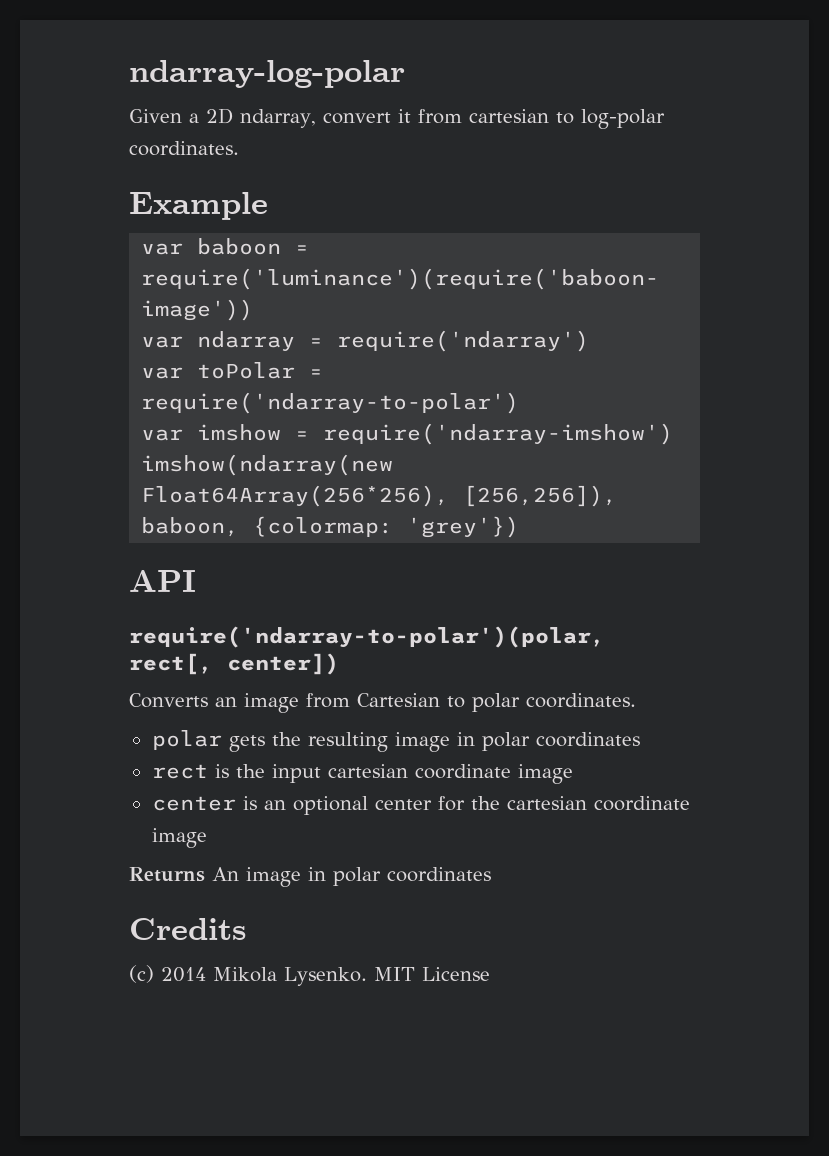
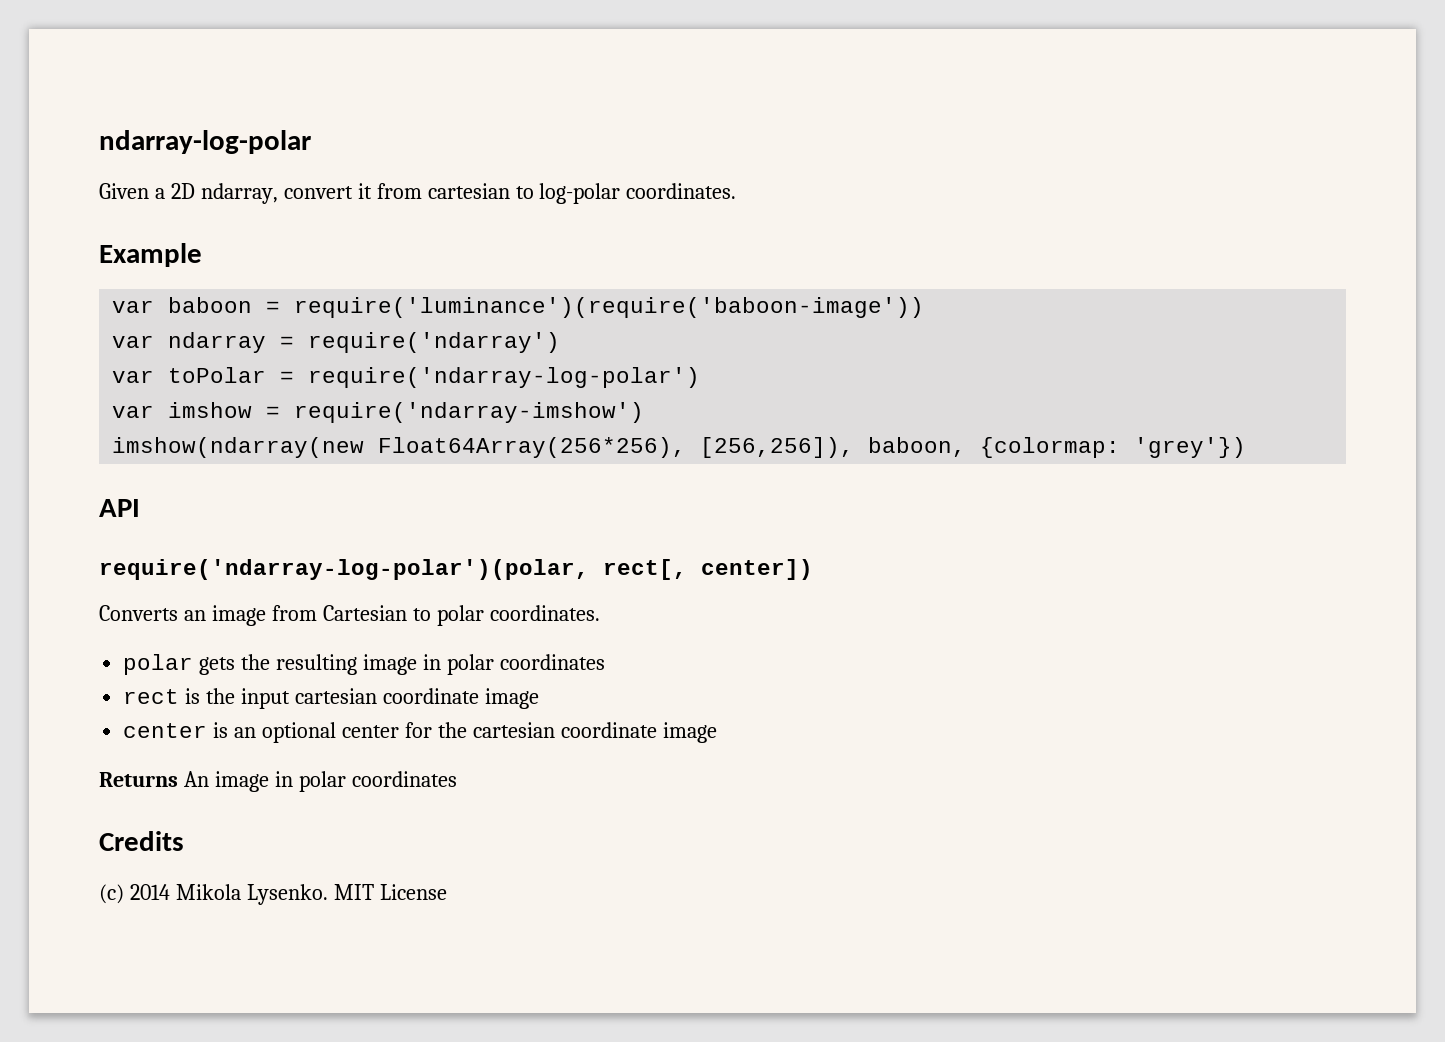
- var toPolar = require('ndarray-to-polar')
+ var toPolar = require('ndarray-log-polar')
- require('ndarray-to-polar')(polar, rect[, center])
+ require('ndarray-log-polar')(polar, rect[, center])

